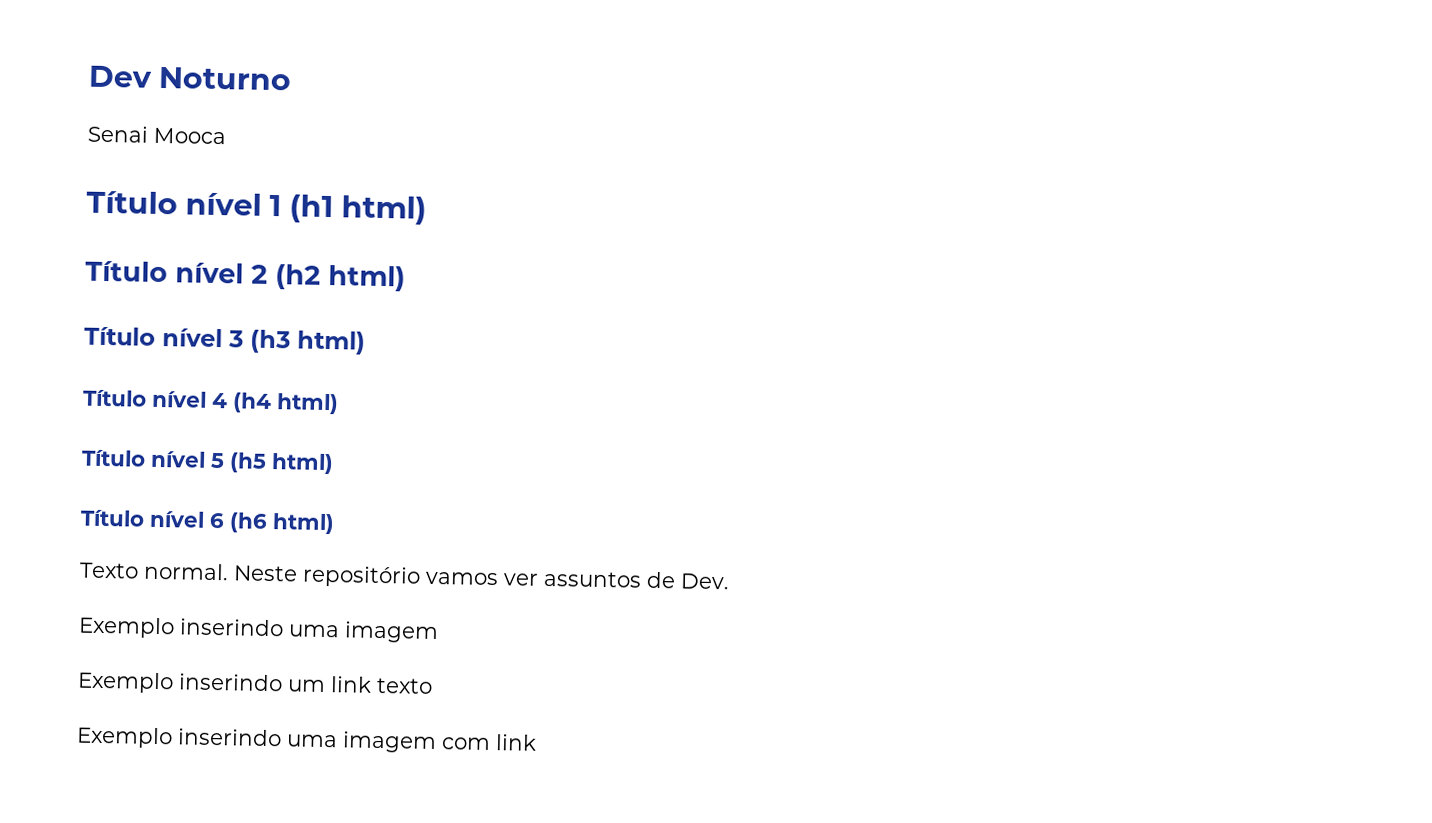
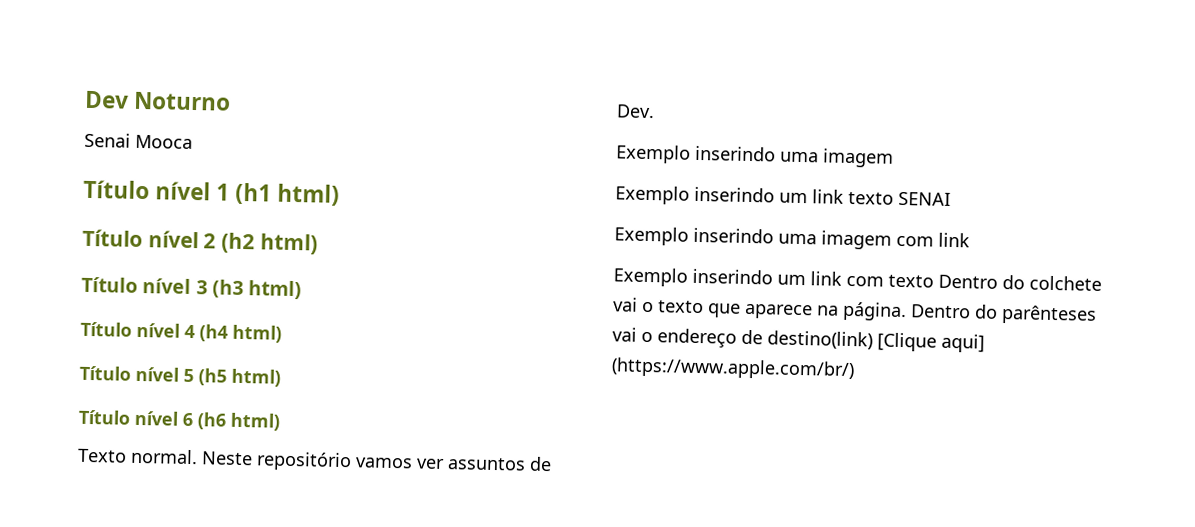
- Exemplo inserindo um link texto
+ Exemplo inserindo um link texto SENAI
+ Exemplo inserindo um link com texto Dentro do colchete vai o texto que aparece na página. Dentro do parênteses vai o endereço de destino(link) [Clique aqui] (https://www.apple.com/br/)

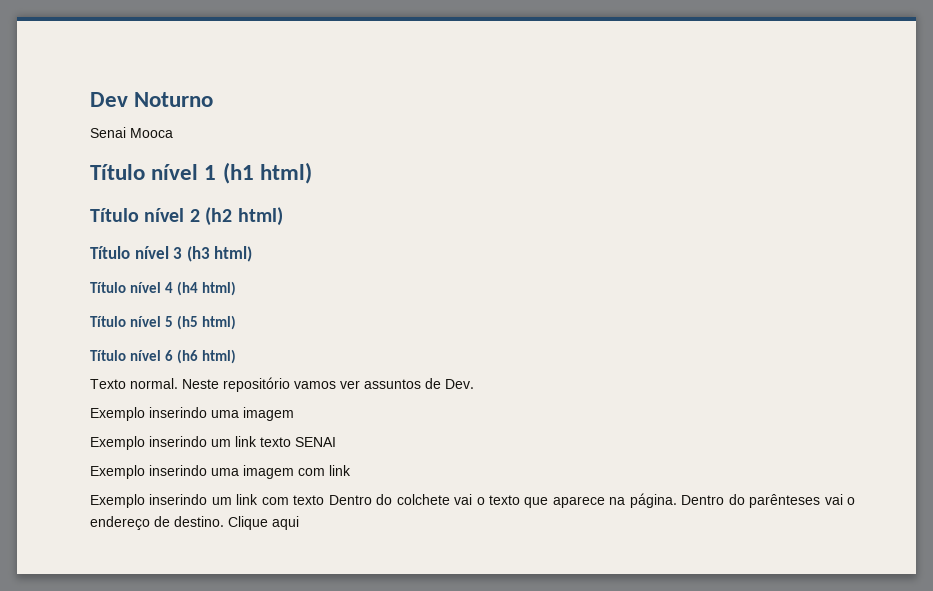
- Dentro do parênteses vai o endereço de destino(link) [Clique aqui] (https://www.apple.com/br/)
+ Dentro do parênteses vai o endereço de destino. Clique aqui

